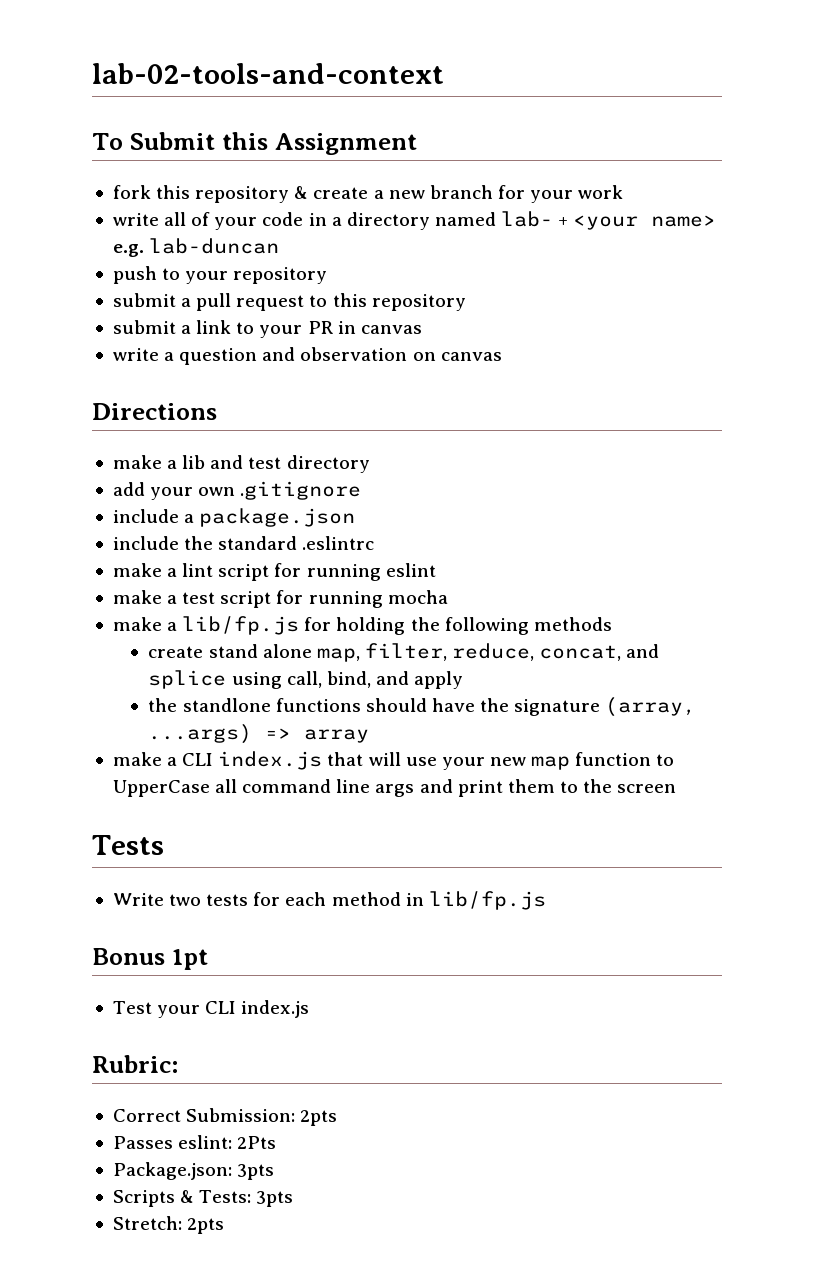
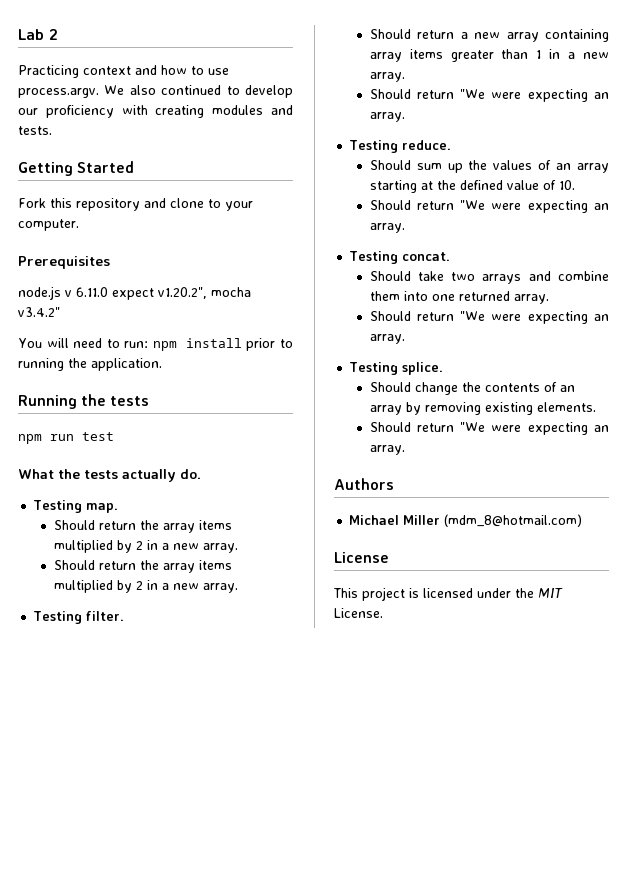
- lab-02-tools-and-context
- To Submit this Assignment
- fork this repository & create a new branch for your work
- write all of your code in a directory named lab- + <your name> e.g. lab-duncan
- push to your repository
- submit a pull request to this repository
- submit a link to your PR in canvas
- write a question and observation on canvas
- Directions
- make a lib and test directory
- add your own .gitignore
- include a package.json
- include the standard .eslintrc
- make a lint script for running eslint
- make a test script for running mocha
- make a lib/fp.js for holding the following methods
- create stand alone map, filter, reduce, concat, and splice using call, bind, and apply
- the standlone functions should have the signature (array, ...args) => array
- make a CLI index.js that will use your new map function to UpperCase all command line args and print them to the screen
- Tests
- Write two tests for each method in lib/fp.js
- Bonus 1pt
- Test your CLI index.js
- Rubric:
- Correct Submission: 2pts
- Passes eslint: 2Pts
- Package.json: 3pts
- Scripts & Tests: 3pts
- Stretch: 2pts
+ Lab 2
+ Practicing context and how to use process.argv. We also continued to develop our proficiency with creating modules and tests.
+ Getting Started
+ Fork this repository and clone to your computer.
+ Prerequisites
+ node.js v 6.11.0 expect v1.20.2", mocha v3.4.2"
+ You will need to run: npm install prior to running the application.
+ Running the tests
+ npm run test
+ What the tests actually do.
+ Testing map.
+ Should return the array items multiplied by 2 in a new array.
+ Should return the array items multiplied by 2 in a new array.
+ Testing filter.
+ Should return a new array containing array items greater than 1 in a new array.
+ Should return "We were expecting an array.
+ Testing reduce.
+ Should sum up the values of an array starting at the defined value of 10.
+ Should return "We were expecting an array.
+ Testing concat.
+ Should take two arrays and combine them into one returned array.
+ Should return "We were expecting an array.
+ Testing splice.
+ Should change the contents of an array by removing existing elements.
+ Should return "We were expecting an array.
+ Authors
+ Michael Miller (mdm_8@hotmail.com)
+ License
+ This project is licensed under the MIT License.

